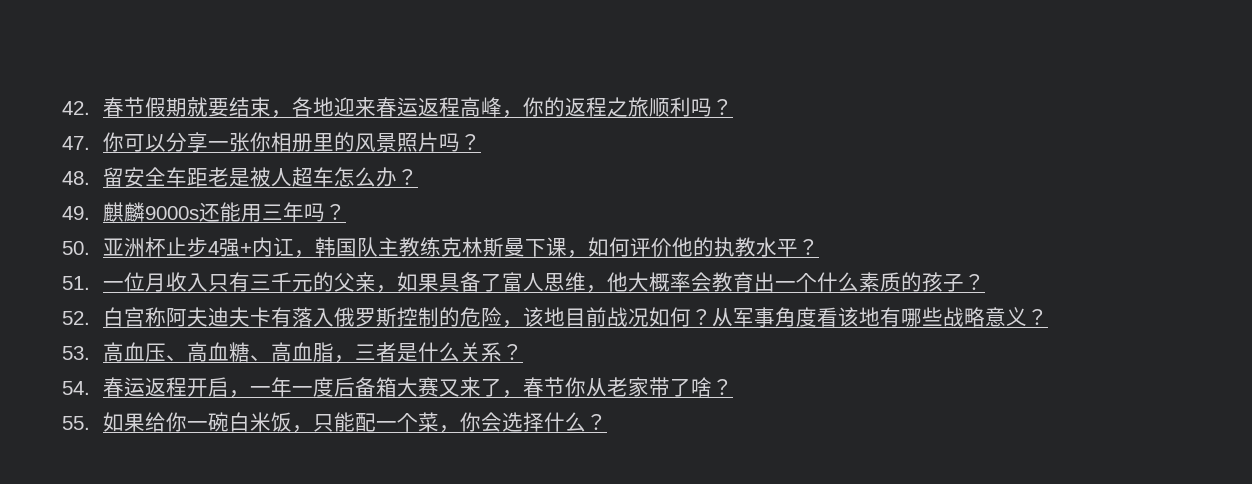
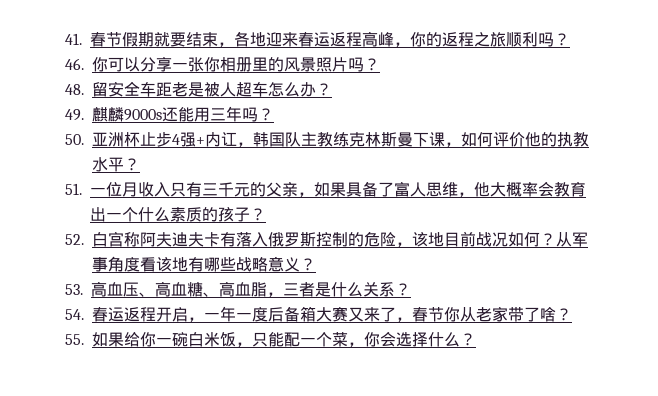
- 42.春节假期就要结束，各地迎来春运返程高峰，你的返程之旅顺利吗？
+ 41.春节假期就要结束，各地迎来春运返程高峰，你的返程之旅顺利吗？
- 47.你可以分享一张你相册里的风景照片吗？
+ 46.你可以分享一张你相册里的风景照片吗？

